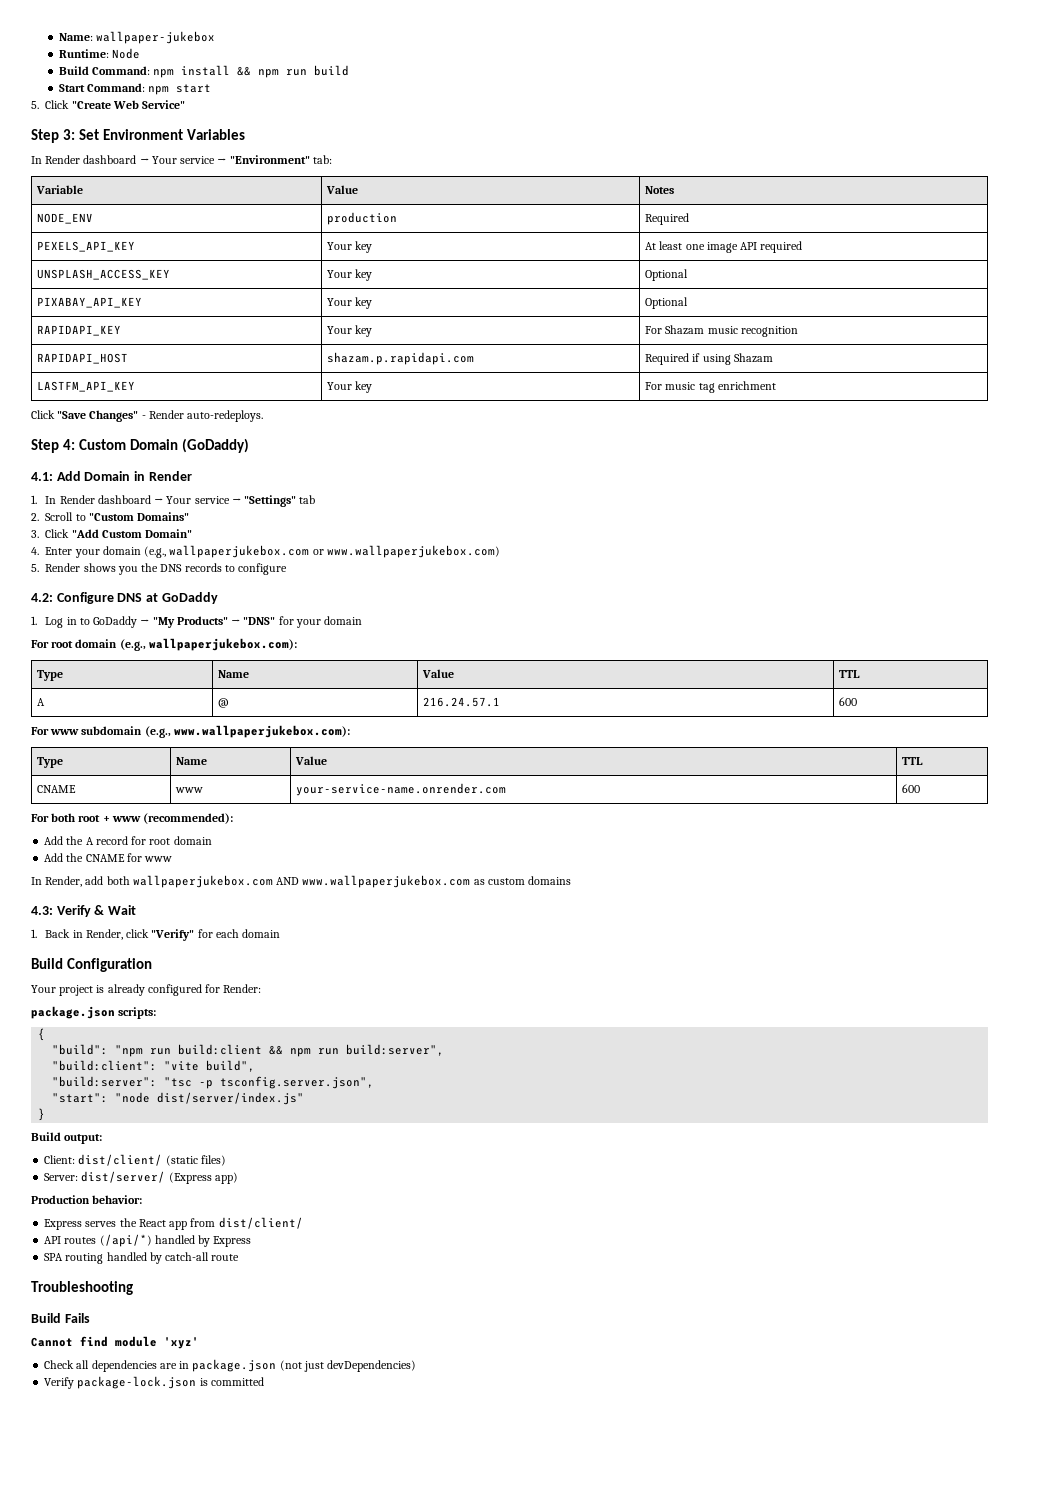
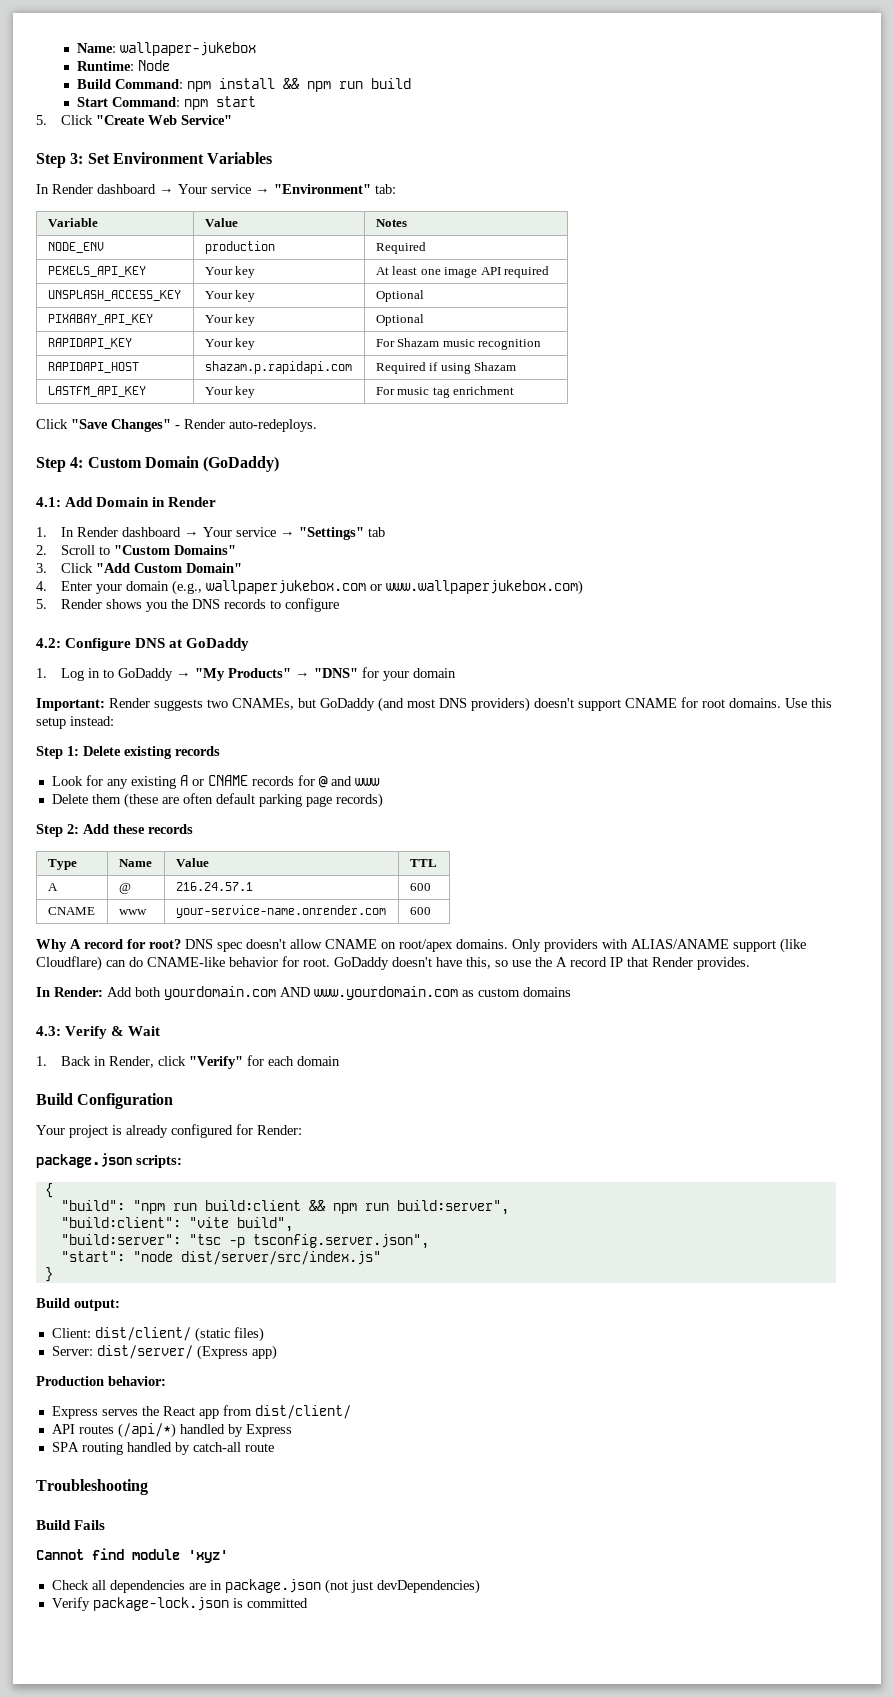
- For root domain (e.g., wallpaperjukebox.com):
+ Important: Render suggests two CNAMEs, but GoDaddy (and most DNS providers) doesn't support CNAME for root domains. Use this setup instead:
+ Step 1: Delete existing records
+ Look for any existing A or CNAME records for @ and www
+ Delete them (these are often default parking page records)
+ Step 2: Add these records
- For www subdomain (e.g., www.wallpaperjukebox.com):
- Type | Name | Value | TTL
  CNAME | www | your-service-name.onrender.com | 600
- For both root + www (recommended):
- Add the A record for root domain
- Add the CNAME for www
- In Render, add both wallpaperjukebox.com AND www.wallpaperjukebox.com as custom domains
+ Why A record for root? DNS spec doesn't allow CNAME on root/apex domains. Only providers with ALIAS/ANAME support (like Cloudflare) can do CNAME-like behavior for root. GoDaddy doesn't have this, so use the A record IP that Render provides.
+ In Render: Add both yourdomain.com AND www.yourdomain.com as custom domains
- "start": "node dist/server/index.js"
+ "start": "node dist/server/src/index.js"

